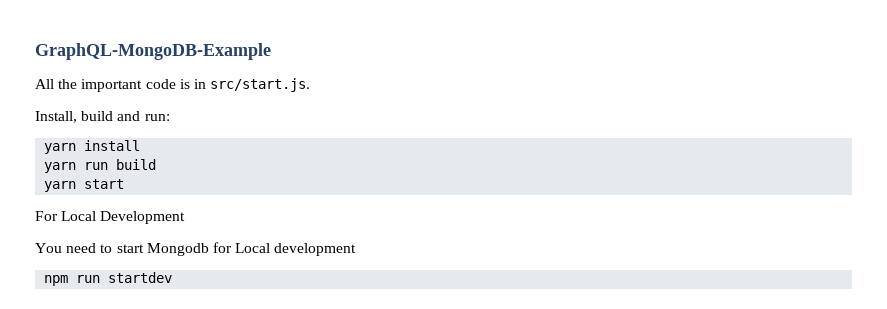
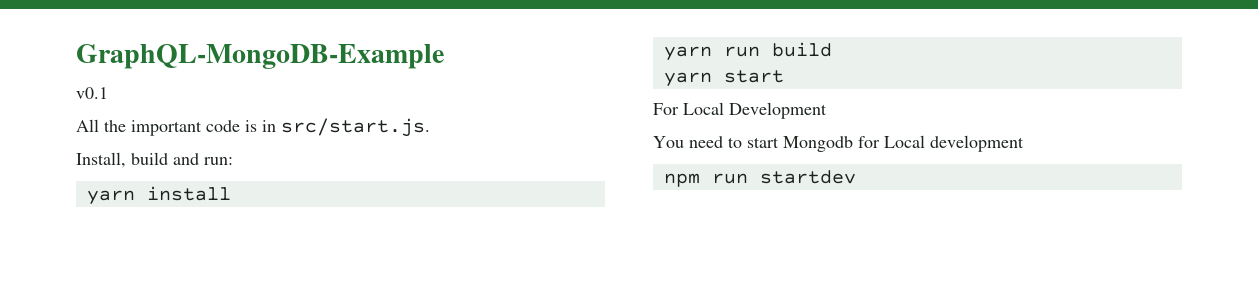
+ v0.1

